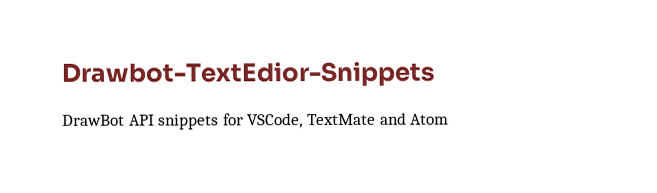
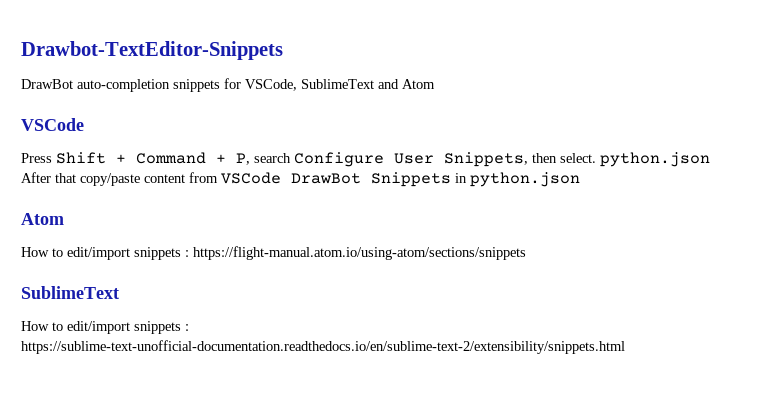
- Drawbot-TextEdior-Snippets
- DrawBot API snippets for VSCode, TextMate and Atom
+ Drawbot-TextEditor-Snippets
+ DrawBot auto-completion snippets for VSCode, SublimeText and Atom
+ VSCode
+ Press Shift + Command + P, search Configure User Snippets, then select. python.json
+ After that copy/paste content from VSCode DrawBot Snippets in python.json
+ Atom
+ How to edit/import snippets : https://flight-manual.atom.io/using-atom/sections/snippets
+ SublimeText
+ How to edit/import snippets : https://sublime-text-unofficial-documentation.readthedocs.io/en/sublime-text-2/extensibility/snippets.html

